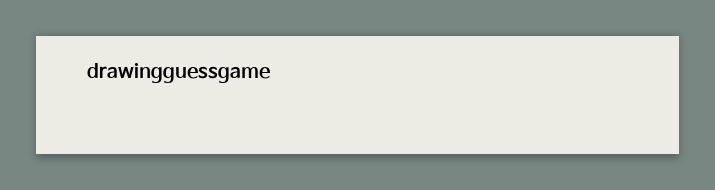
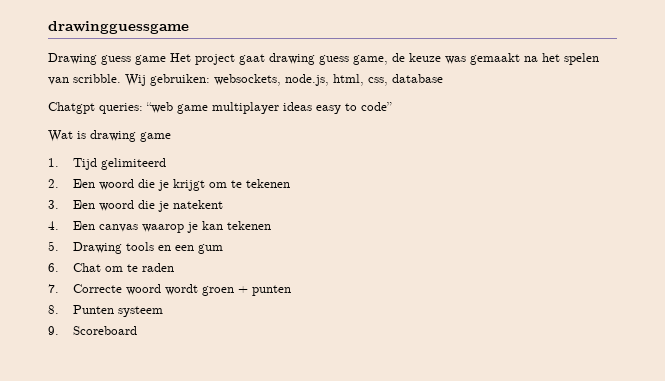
+ Drawing guess game Het project gaat drawing guess game, de keuze was gemaakt na het spelen van scribble. Wij gebruiken: websockets, node.js, html, css, database
+ Chatgpt queries: “web game multiplayer ideas easy to code”
+ Wat is drawing game
+ 1. Tijd gelimiteerd
+ 2. Een woord die je krijgt om te tekenen
+ 3. Een woord die je natekent
+ 4. Een canvas waarop je kan tekenen
+ 5. Drawing tools en een gum
+ 6. Chat om te raden
+ 7. Correcte woord wordt groen + punten
+ 8. Punten systeem
+ 9. Scoreboard

